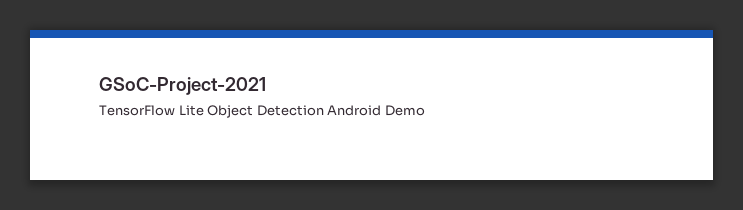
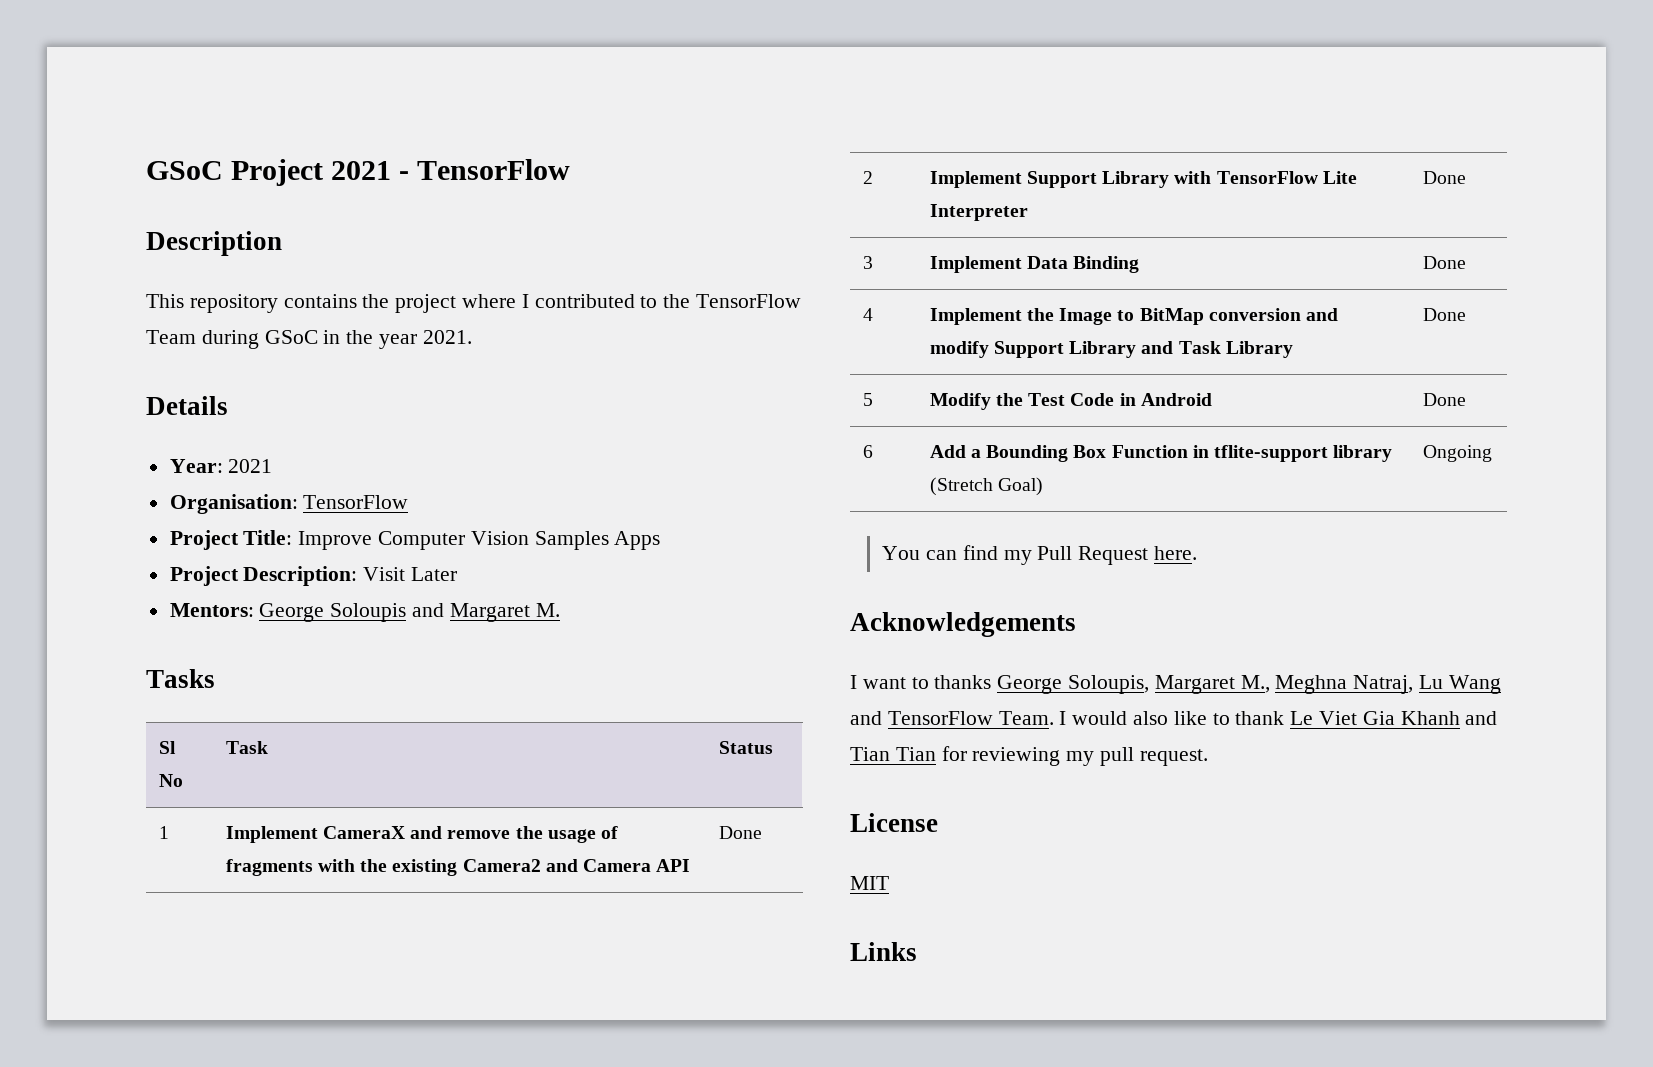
- GSoC-Project-2021
- TensorFlow Lite Object Detection Android Demo
+ GSoC Project 2021 - TensorFlow
+ Description
+ This repository contains the project where I contributed to the TensorFlow Team during GSoC in the year 2021.
+ Details
+ Year: 2021
+ Organisation: TensorFlow
+ Project Title: Improve Computer Vision Samples Apps
+ Project Description: Visit Later
+ Mentors: George Soloupis and Margaret M.
+ Tasks
+ Sl No | Task | Status
+ 1 | Implement CameraX and remove the usage of fragments with the existing Camera2 and Camera API | Done
+ 2 | Implement Support Library with TensorFlow Lite Interpreter | Done
+ 3 | Implement Data Binding | Done
+ 4 | Implement the Image to BitMap conversion and modify Support Library and Task Library | Done
+ 5 | Modify the Test Code in Android | Done
+ 6 | Add a Bounding Box Function in tflite-support library (Stretch Goal) | Ongoing
+ You can find my Pull Request here.
+ Acknowledgements
+ I want to thanks George Soloupis, Margaret M., Meghna Natraj, Lu Wang and TensorFlow Team. I would also like to thank Le Viet Gia Khanh and Tian Tian for reviewing my pull request.
+ License
+ MIT
+ Links

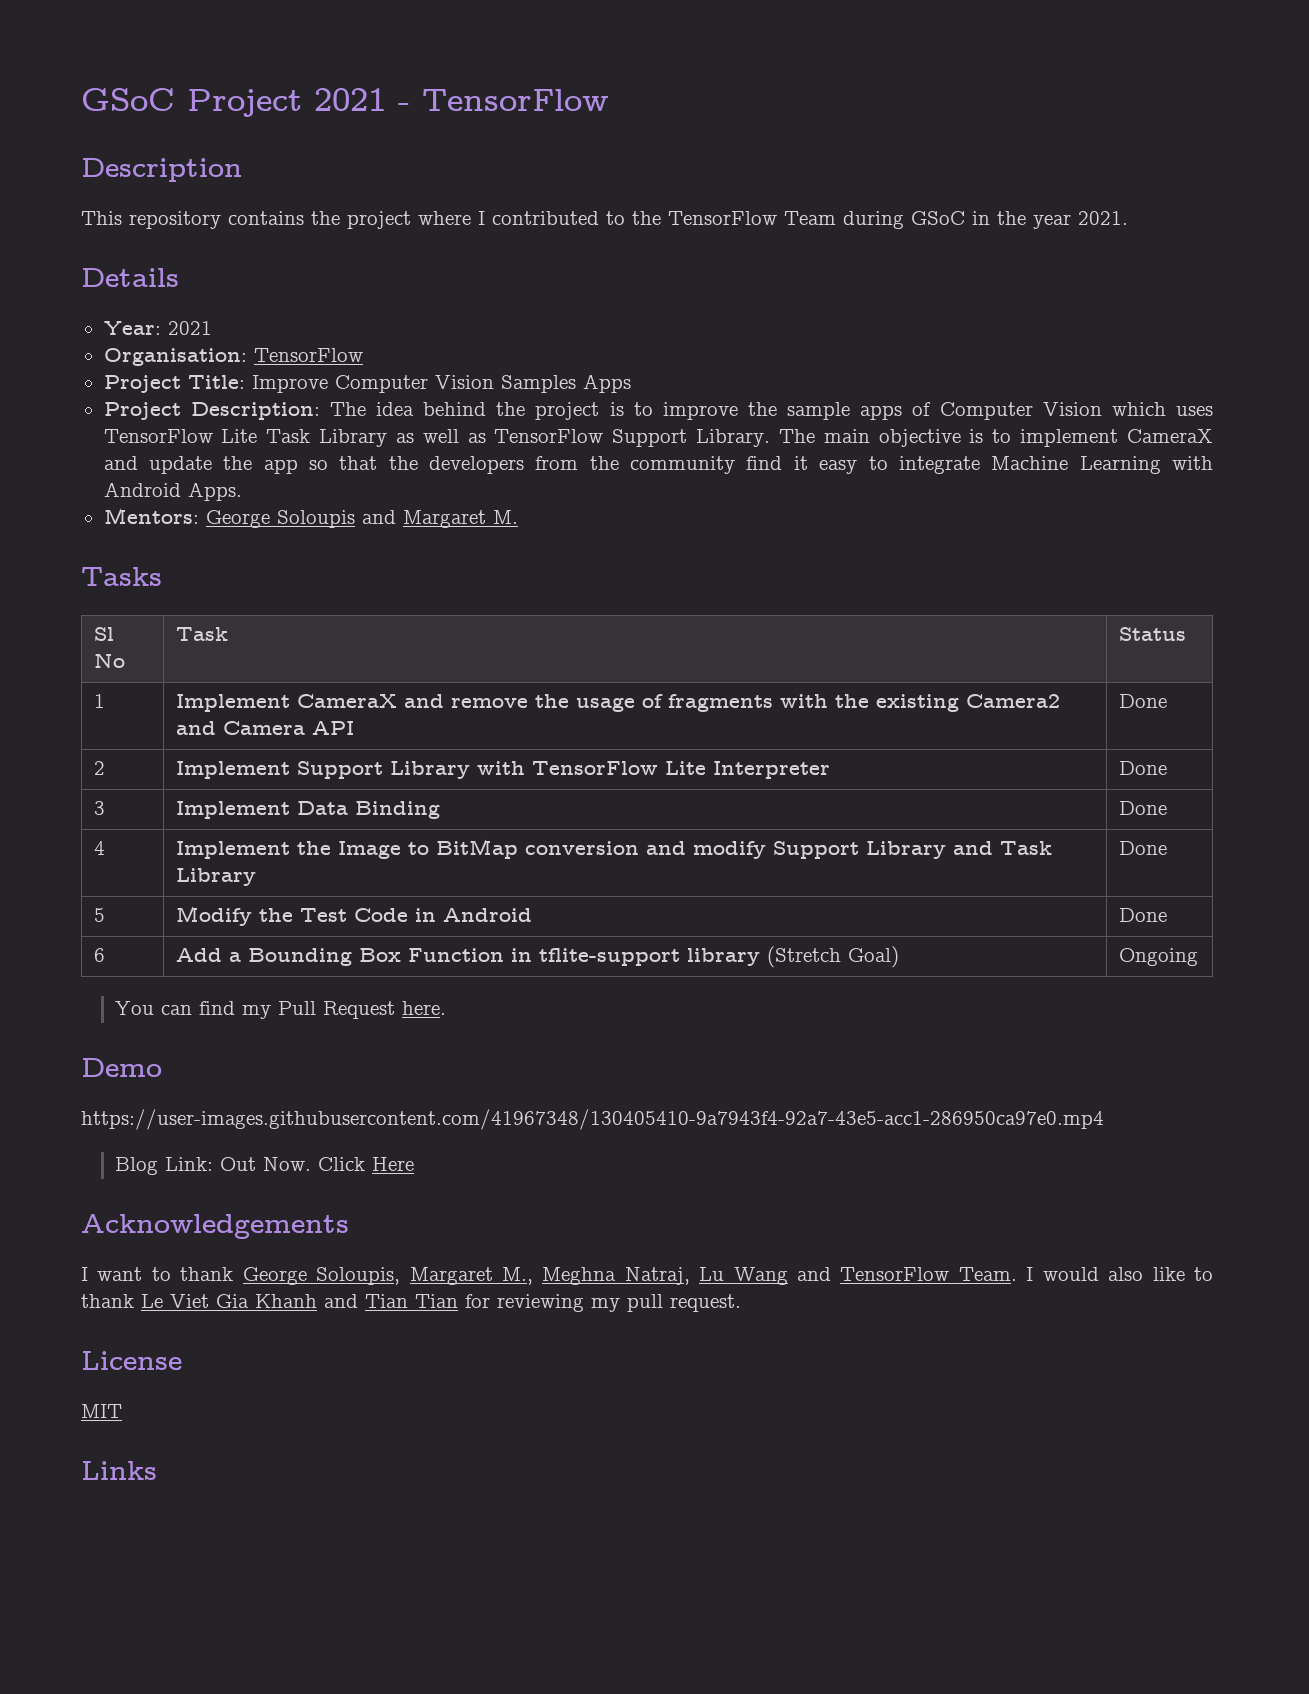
- Project Description: Visit Later
+ Project Description: The idea behind the project is to improve the sample apps of Computer Vision which uses TensorFlow Lite Task Library as well as TensorFlow Support Library. The main objective is to implement CameraX and update the app so that the developers from the community find it easy to integrate Machine Learning with Android Apps.
+ Demo
+ https://user-images.githubusercontent.com/41967348/130405410-9a7943f4-92a7-43e5-acc1-286950ca97e0.mp4
+ Blog Link: Out Now. Click Here
- I want to thanks George Soloupis, Margaret M., Meghna Natraj, Lu Wang and TensorFlow Team.
+ I want to thank George Soloupis, Margaret M., Meghna Natraj, Lu Wang and TensorFlow Team.

